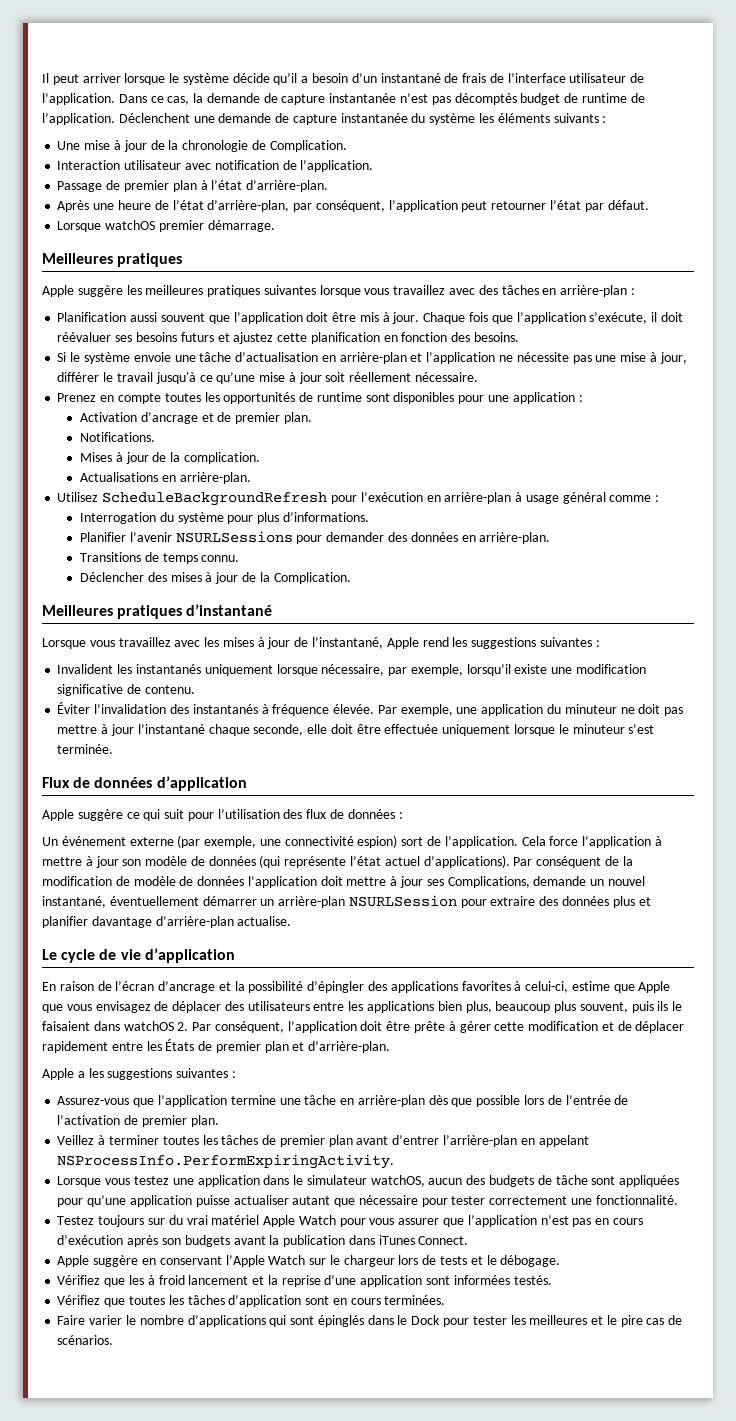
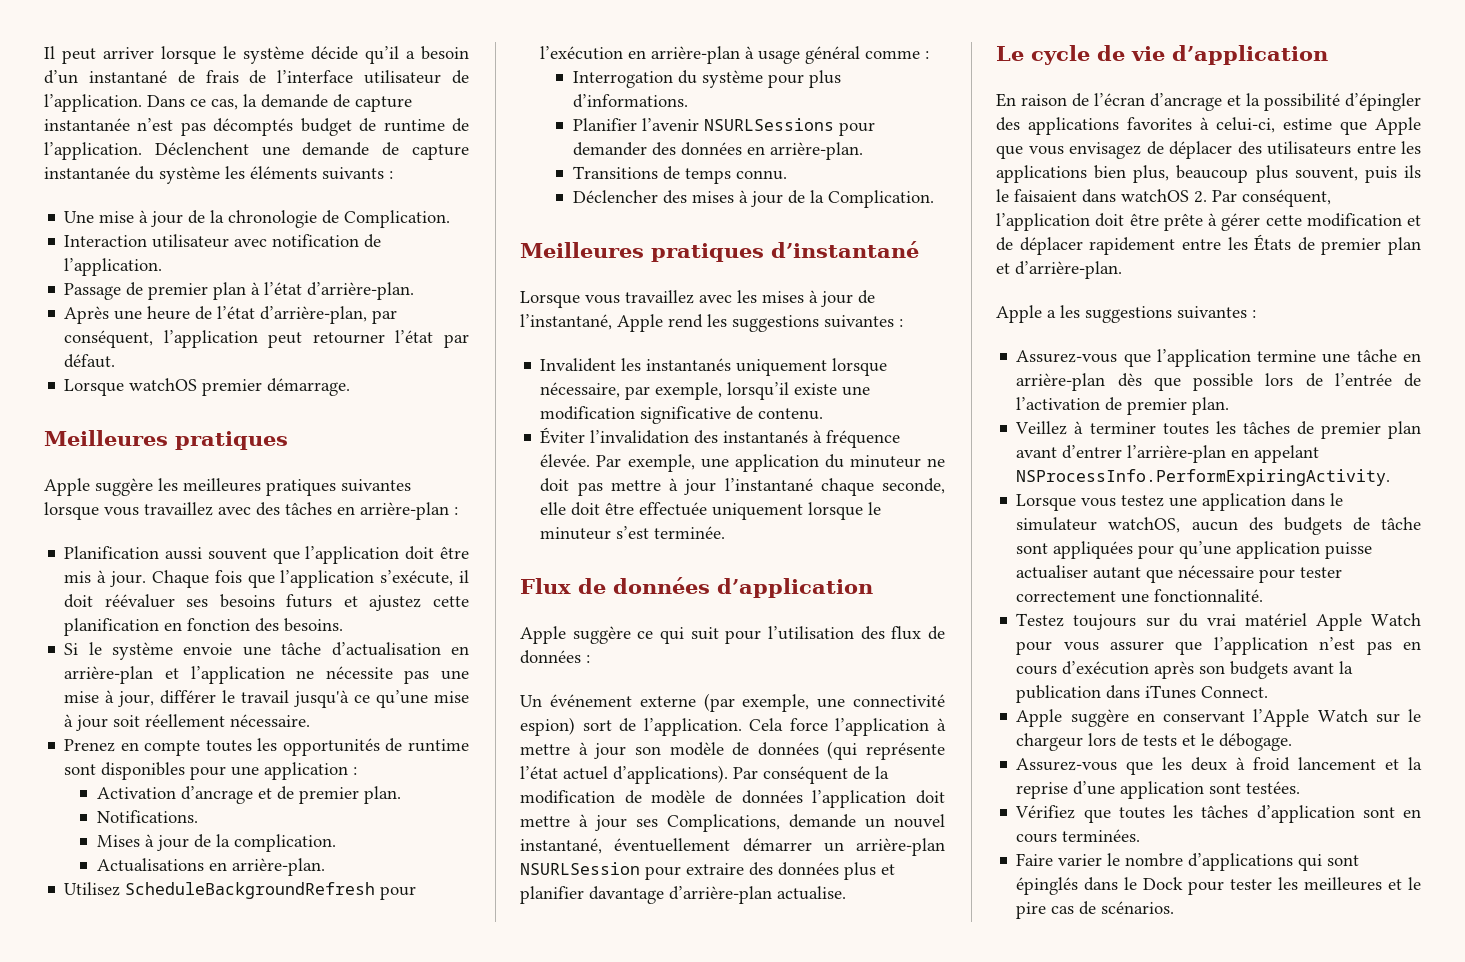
- Vérifiez que les à froid lancement et la reprise d’une application sont informées testés.
+ Assurez-vous que les deux à froid lancement et la reprise d’une application sont testées.

